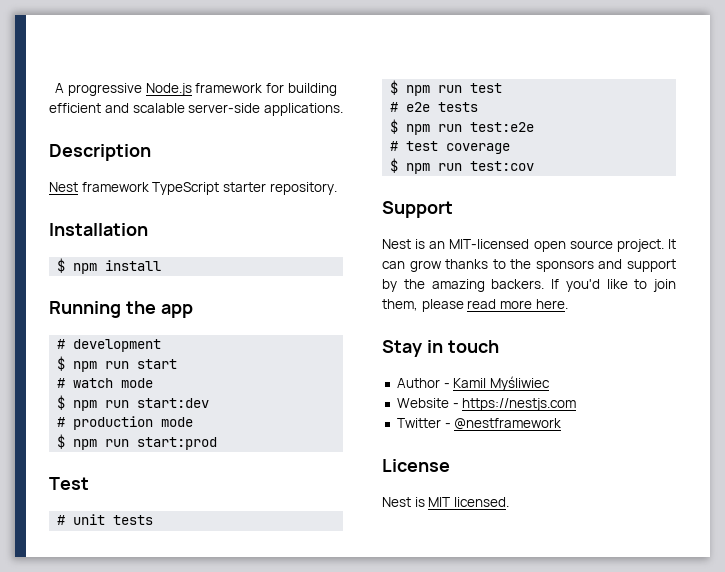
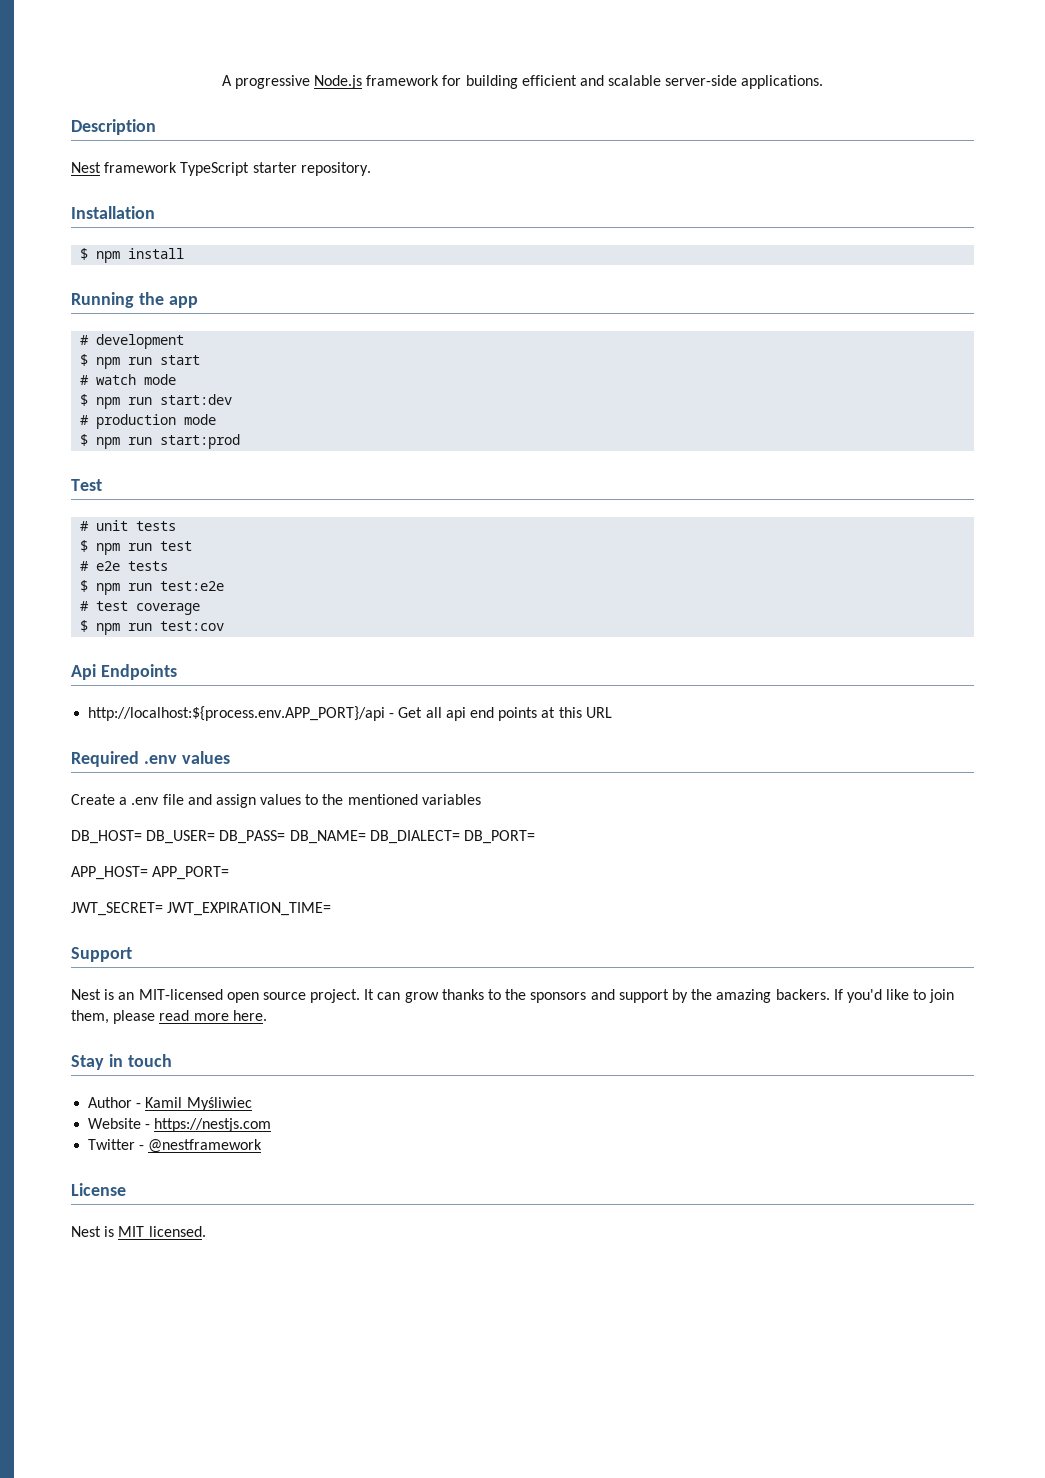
+ Api Endpoints
+ http://localhost:${process.env.APP_PORT}/api - Get all api end points at this URL
+ Required .env values
+ Create a .env file and assign values to the mentioned variables
+ DB_HOST= DB_USER= DB_PASS= DB_NAME= DB_DIALECT= DB_PORT=
+ APP_HOST= APP_PORT=
+ JWT_SECRET= JWT_EXPIRATION_TIME=

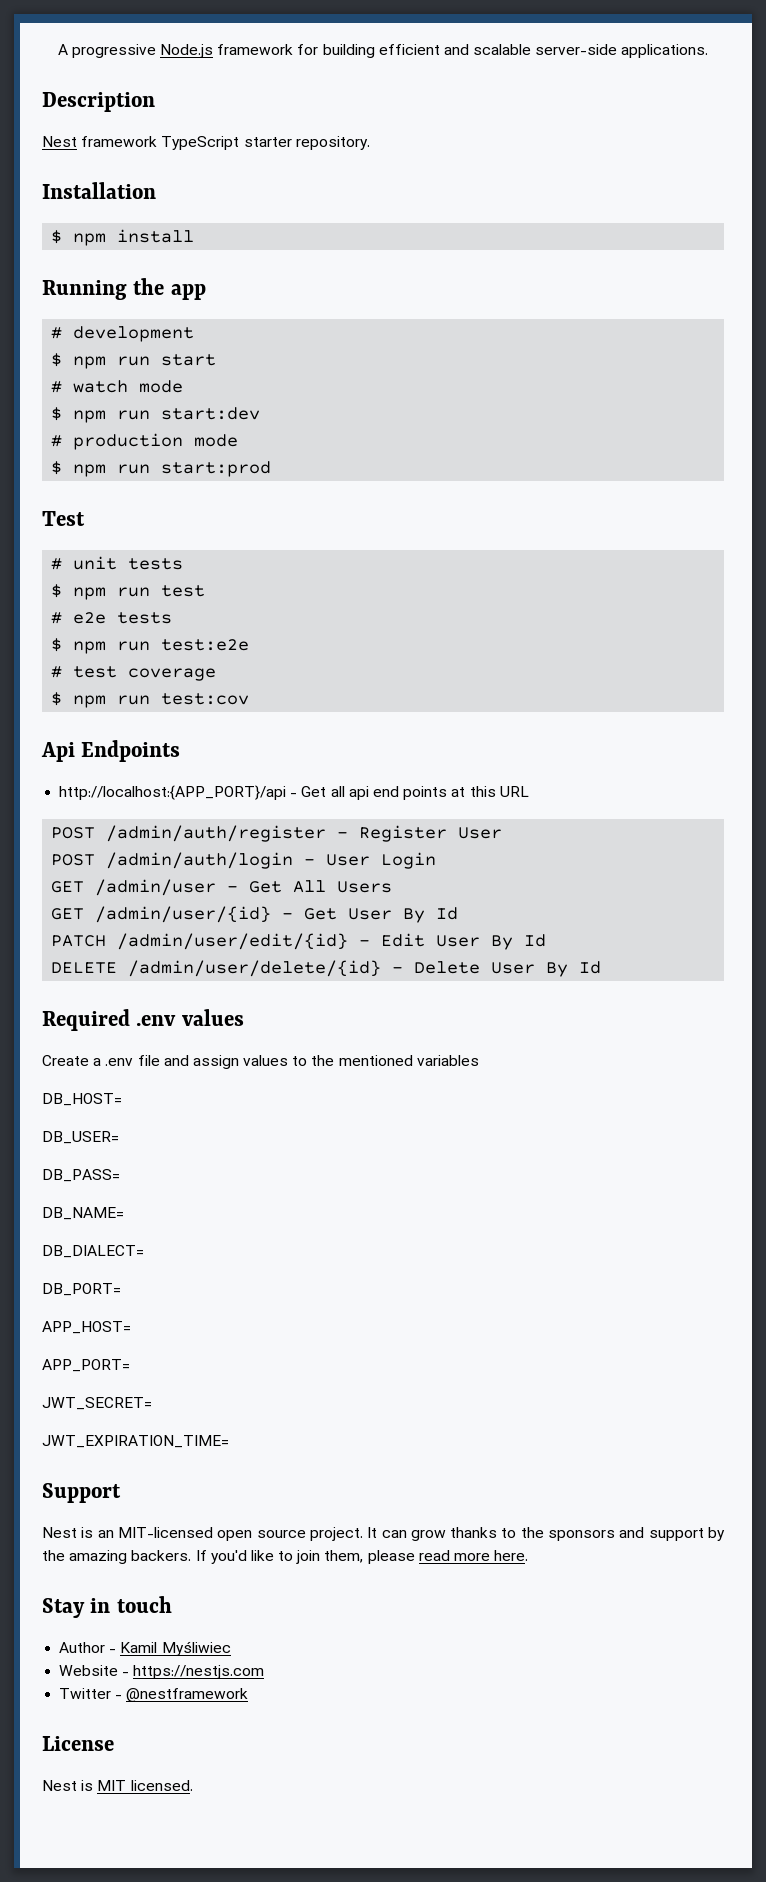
- http://localhost:${process.env.APP_PORT}/api - Get all api end points at this URL
+ http://localhost:{APP_PORT}/api - Get all api end points at this URL
+ POST /admin/auth/register - Register User
+ POST /admin/auth/login - User Login
+ GET /admin/user - Get All Users
+ GET /admin/user/{id} - Get User By Id
+ PATCH /admin/user/edit/{id} - Edit User By Id
+ DELETE /admin/user/delete/{id} - Delete User By Id
- DB_HOST= DB_USER= DB_PASS= DB_NAME= DB_DIALECT= DB_PORT=
+ DB_HOST=
+ DB_USER=
+ DB_PASS=
+ DB_NAME=
+ DB_DIALECT=
+ DB_PORT=
- APP_HOST= APP_PORT=
+ APP_HOST=
+ APP_PORT=
- JWT_SECRET= JWT_EXPIRATION_TIME=
+ JWT_SECRET=
+ JWT_EXPIRATION_TIME=

